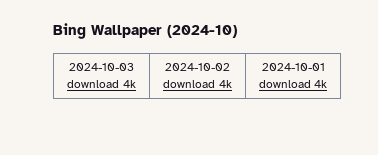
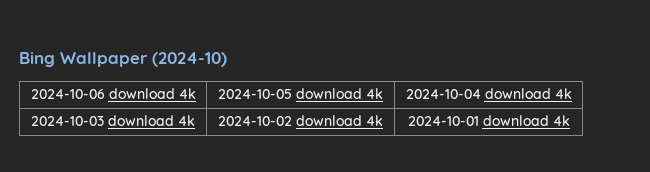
+ 2024-10-06 download 4k | 2024-10-05 download 4k | 2024-10-04 download 4k

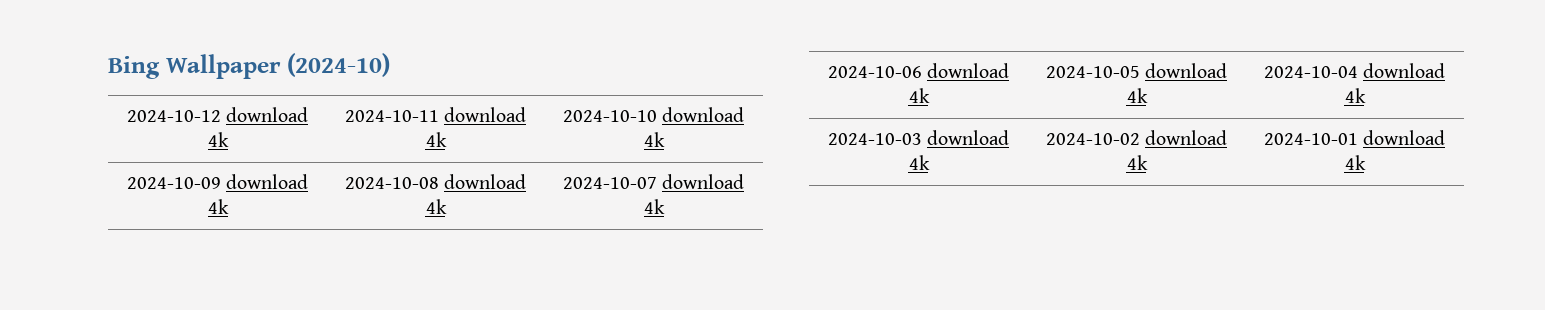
+ 2024-10-12 download 4k | 2024-10-11 download 4k | 2024-10-10 download 4k
+ 2024-10-09 download 4k | 2024-10-08 download 4k | 2024-10-07 download 4k

